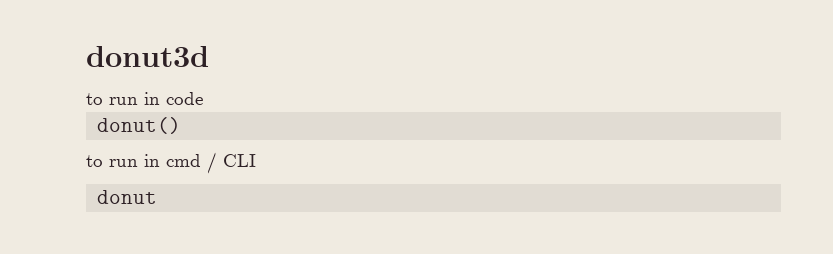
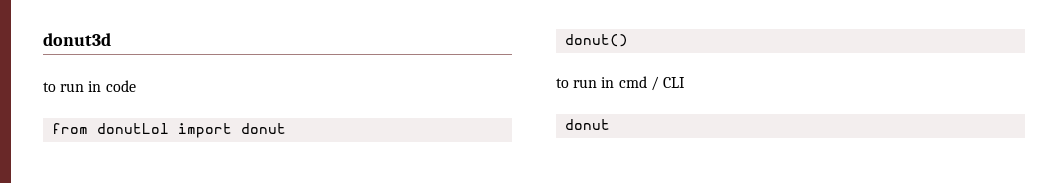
+ from donutLol import donut

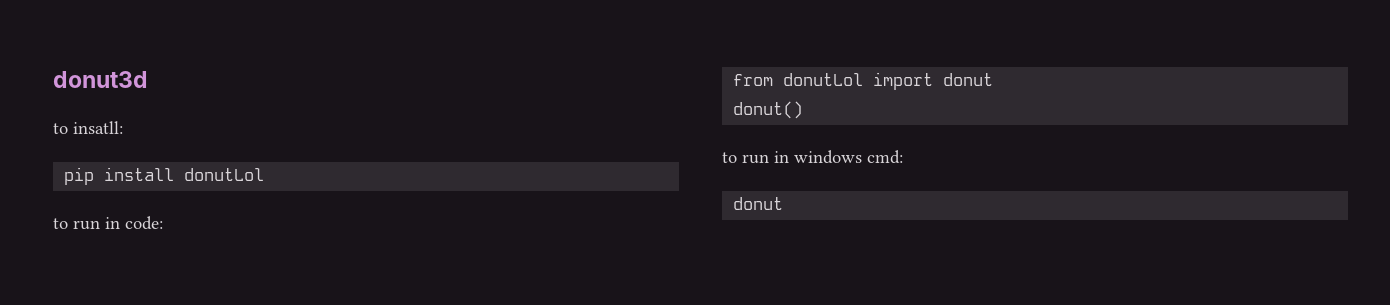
- to run in code
+ to insatll:
+ pip install donutLol
+ to run in code:
- to run in cmd / CLI
+ to run in windows cmd:

